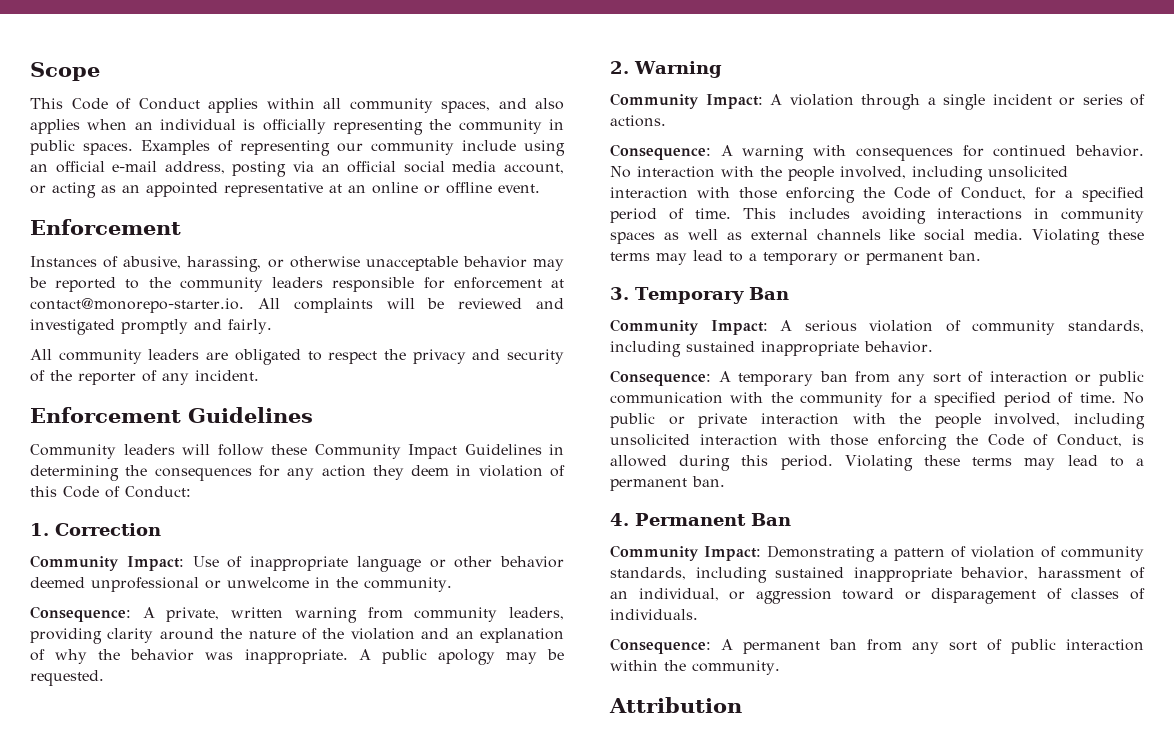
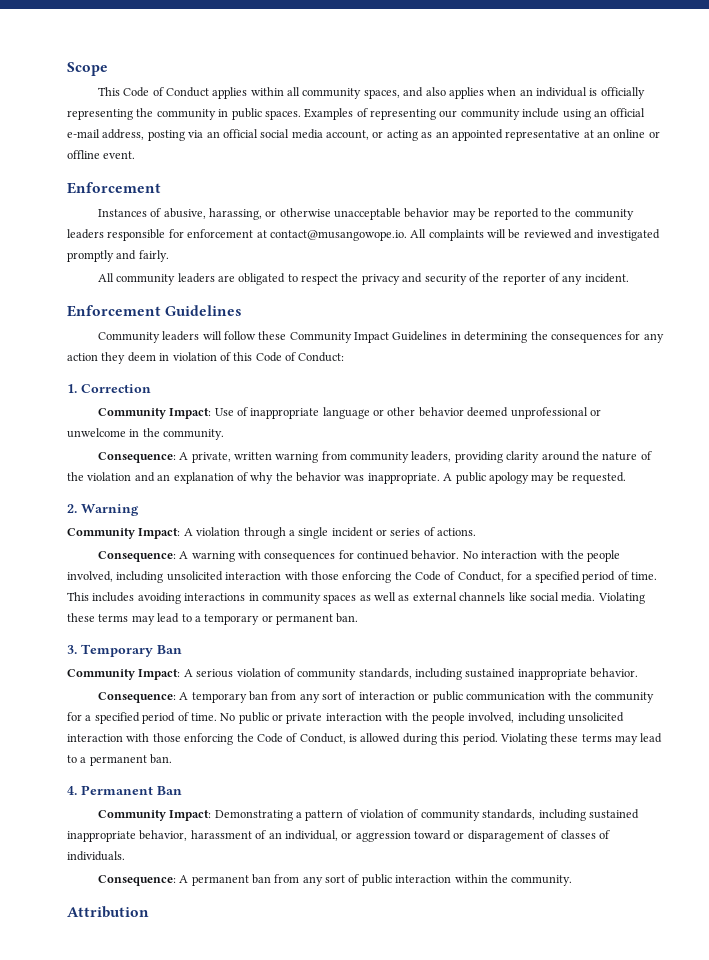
- Instances of abusive, harassing, or otherwise unacceptable behavior may be reported to the community leaders responsible for enforcement at contact@monorepo-starter.io. All complaints will be reviewed and investigated promptly and fairly.
+ Instances of abusive, harassing, or otherwise unacceptable behavior may be reported to the community leaders responsible for enforcement at contact@musangowope.io. All complaints will be reviewed and investigated promptly and fairly.

